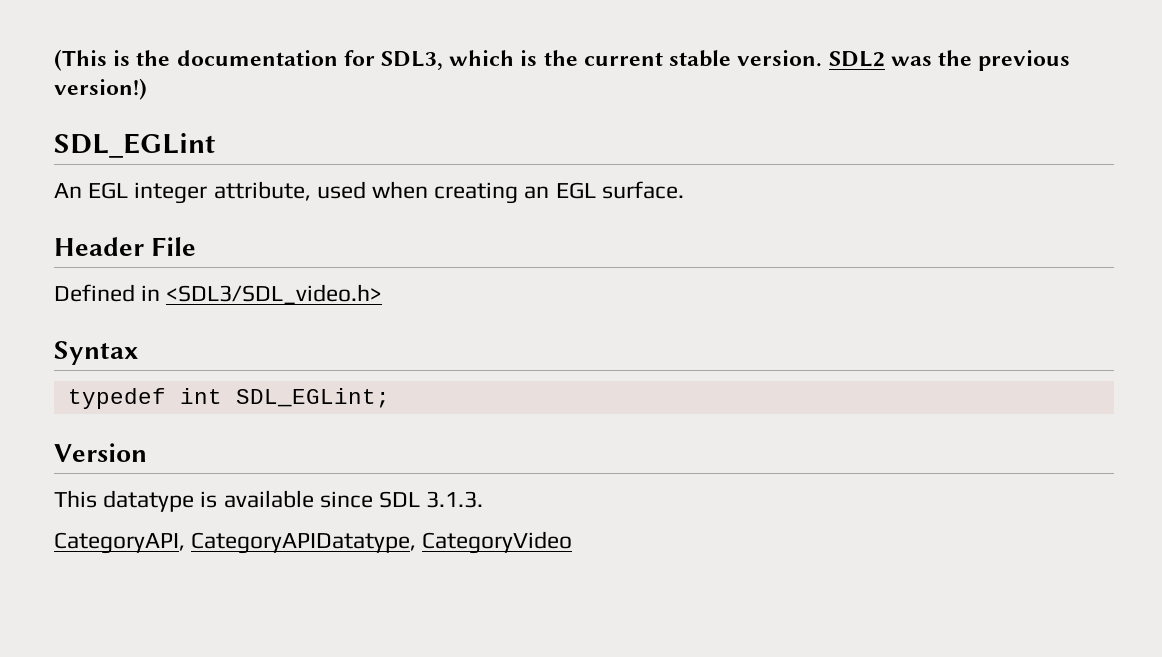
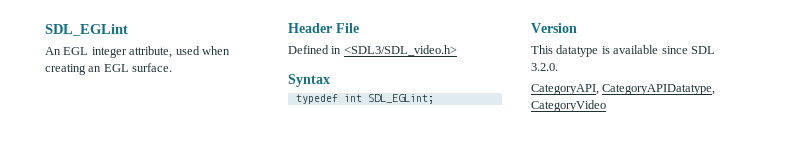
- (This is the documentation for SDL3, which is the current stable version. SDL2 was the previous version!)
- This datatype is available since SDL 3.1.3.
+ This datatype is available since SDL 3.2.0.

